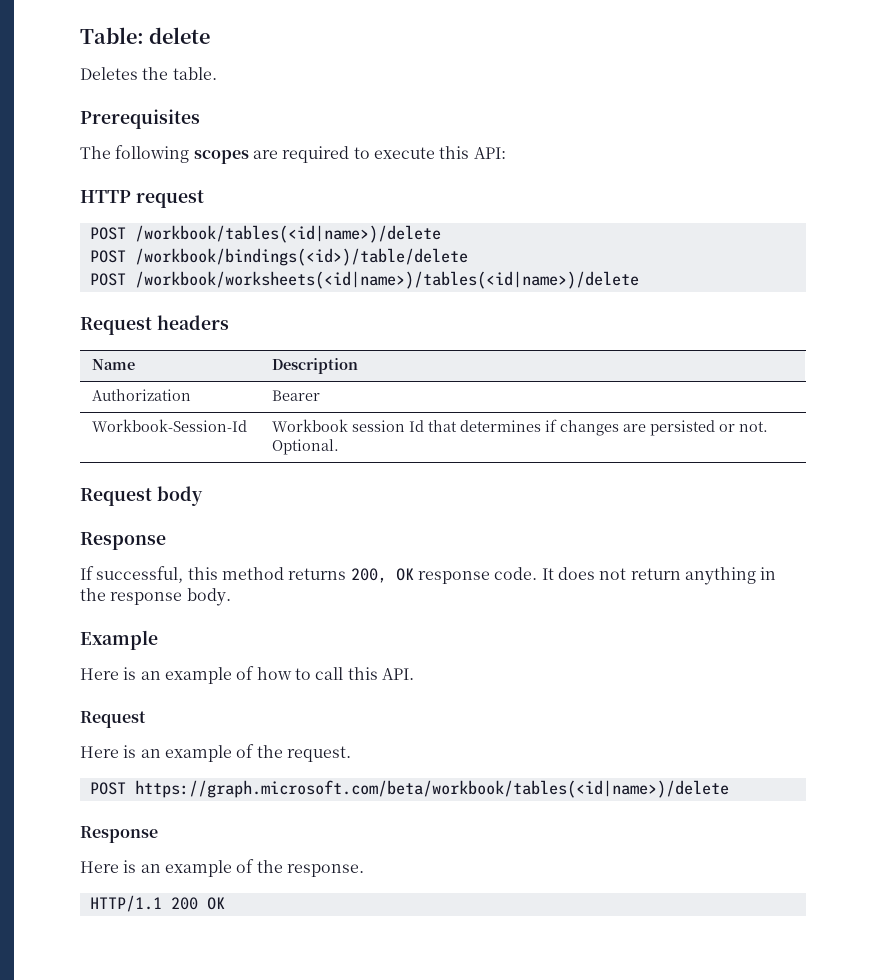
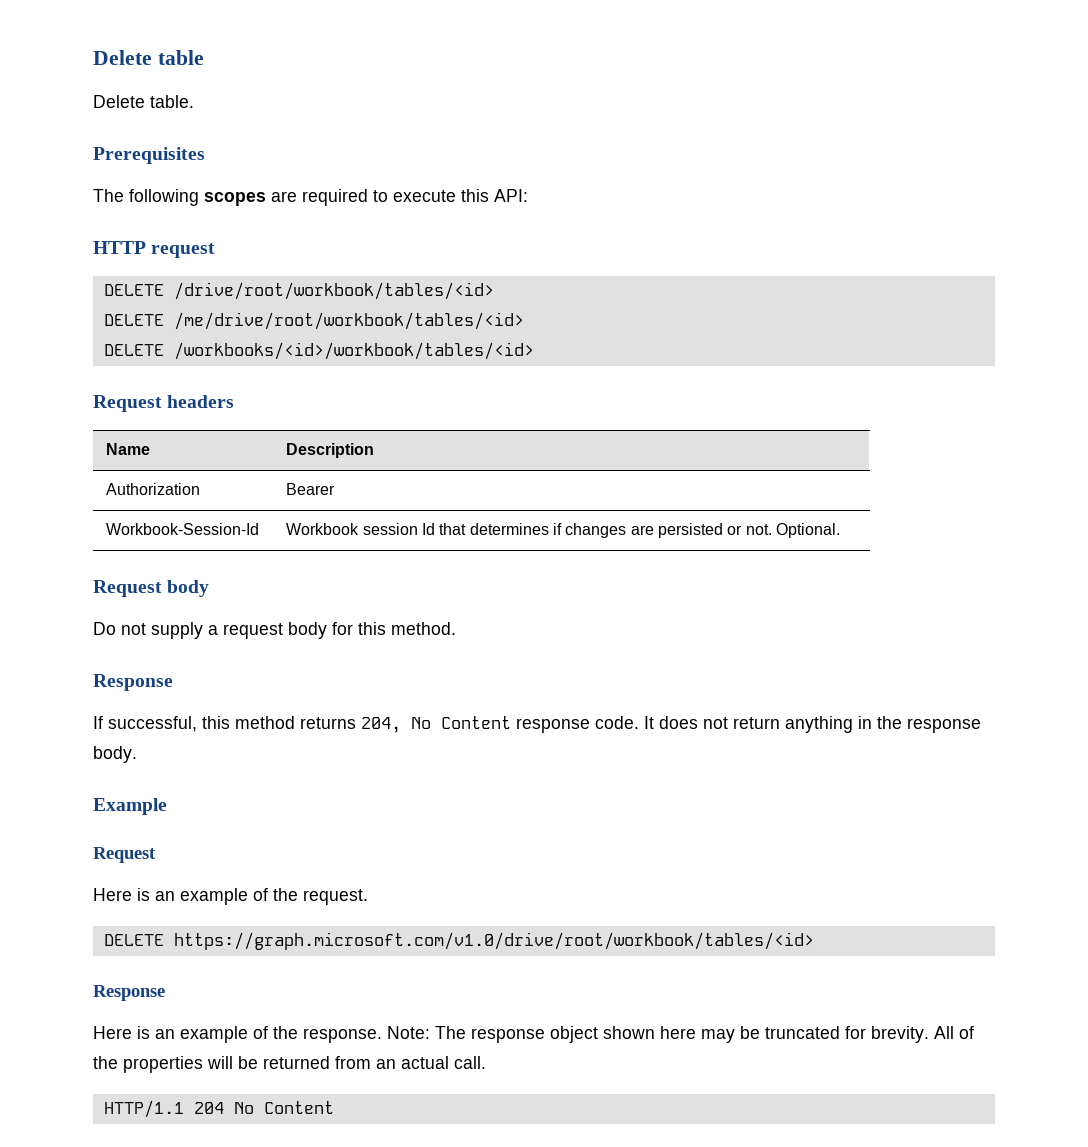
- Table: delete
- Deletes the table.
+ Delete table
+ Delete table.
- POST /workbook/tables(<id|name>)/delete
- POST /workbook/bindings(<id>)/table/delete
- POST /workbook/worksheets(<id|name>)/tables(<id|name>)/delete
+ DELETE /drive/root/workbook/tables/<id>
+ DELETE /me/drive/root/workbook/tables/<id>
+ DELETE /workbooks/<id>/workbook/tables/<id>
+ Do not supply a request body for this method.
- If successful, this method returns 200, OK response code.
+ If successful, this method returns 204, No Content response code.
- Here is an example of how to call this API.
- POST https://graph.microsoft.com/beta/workbook/tables(<id|name>)/delete
+ DELETE https://graph.microsoft.com/v1.0/drive/root/workbook/tables/<id>
- Here is an example of the response.
- HTTP/1.1 200 OK
+ Here is an example of the response. Note: The response object shown here may be truncated for brevity. All of the properties will be returned from an actual call.
+ HTTP/1.1 204 No Content

